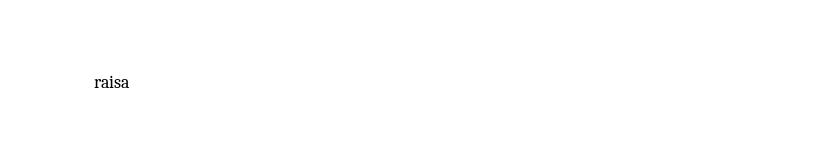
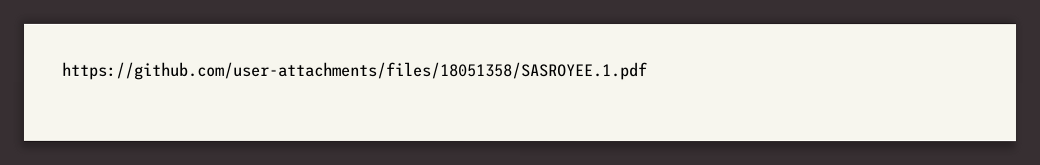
- raisa
+ https://github.com/user-attachments/files/18051358/SASROYEE.1.pdf

